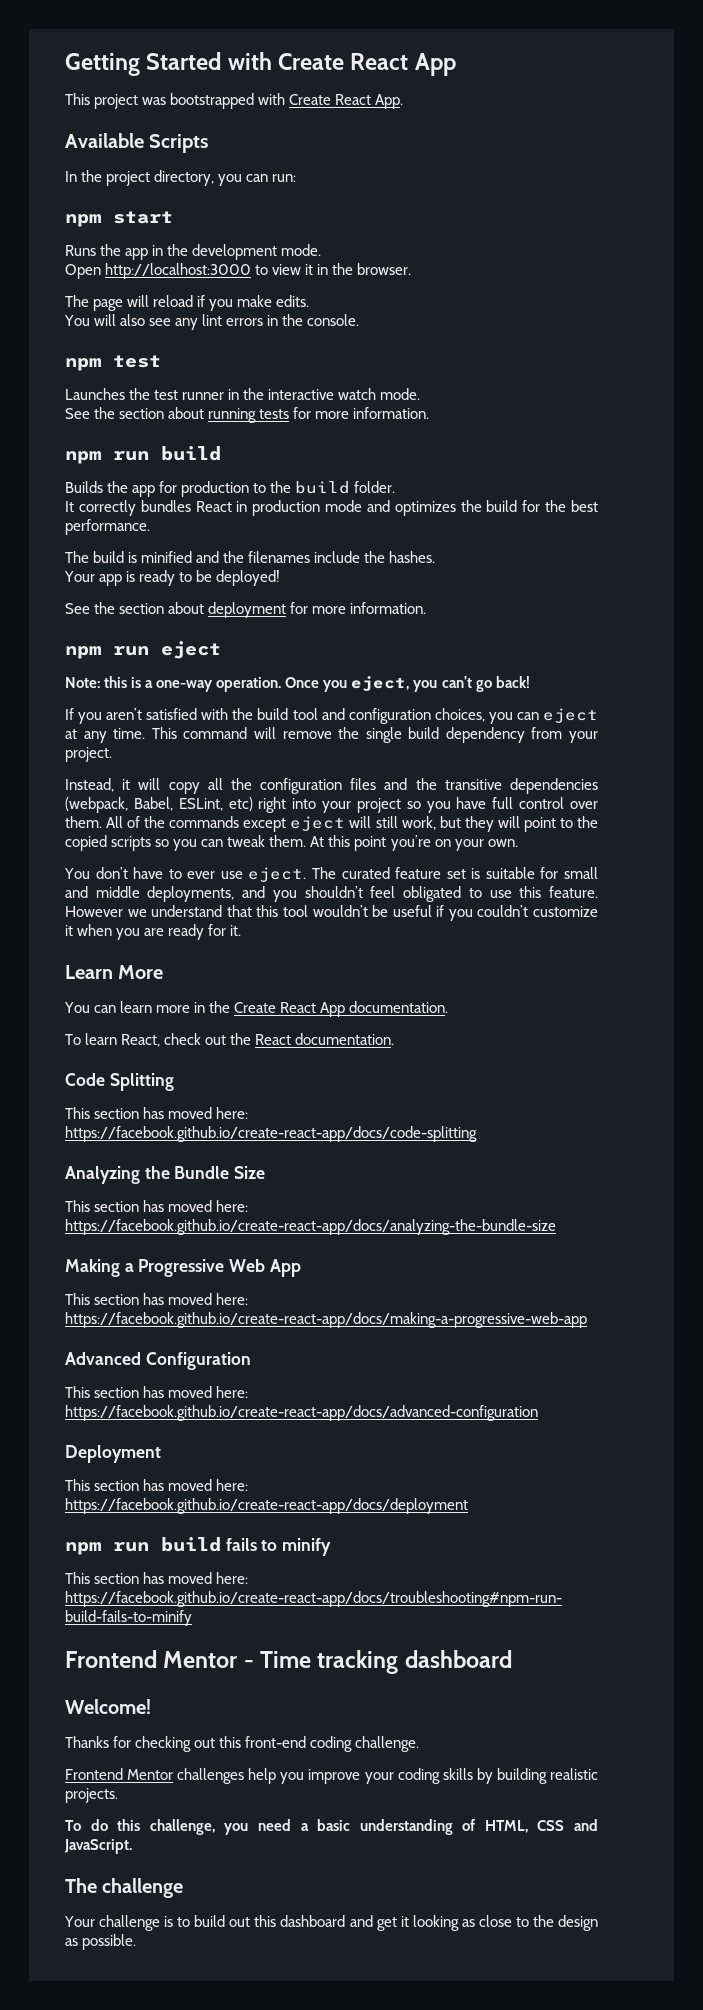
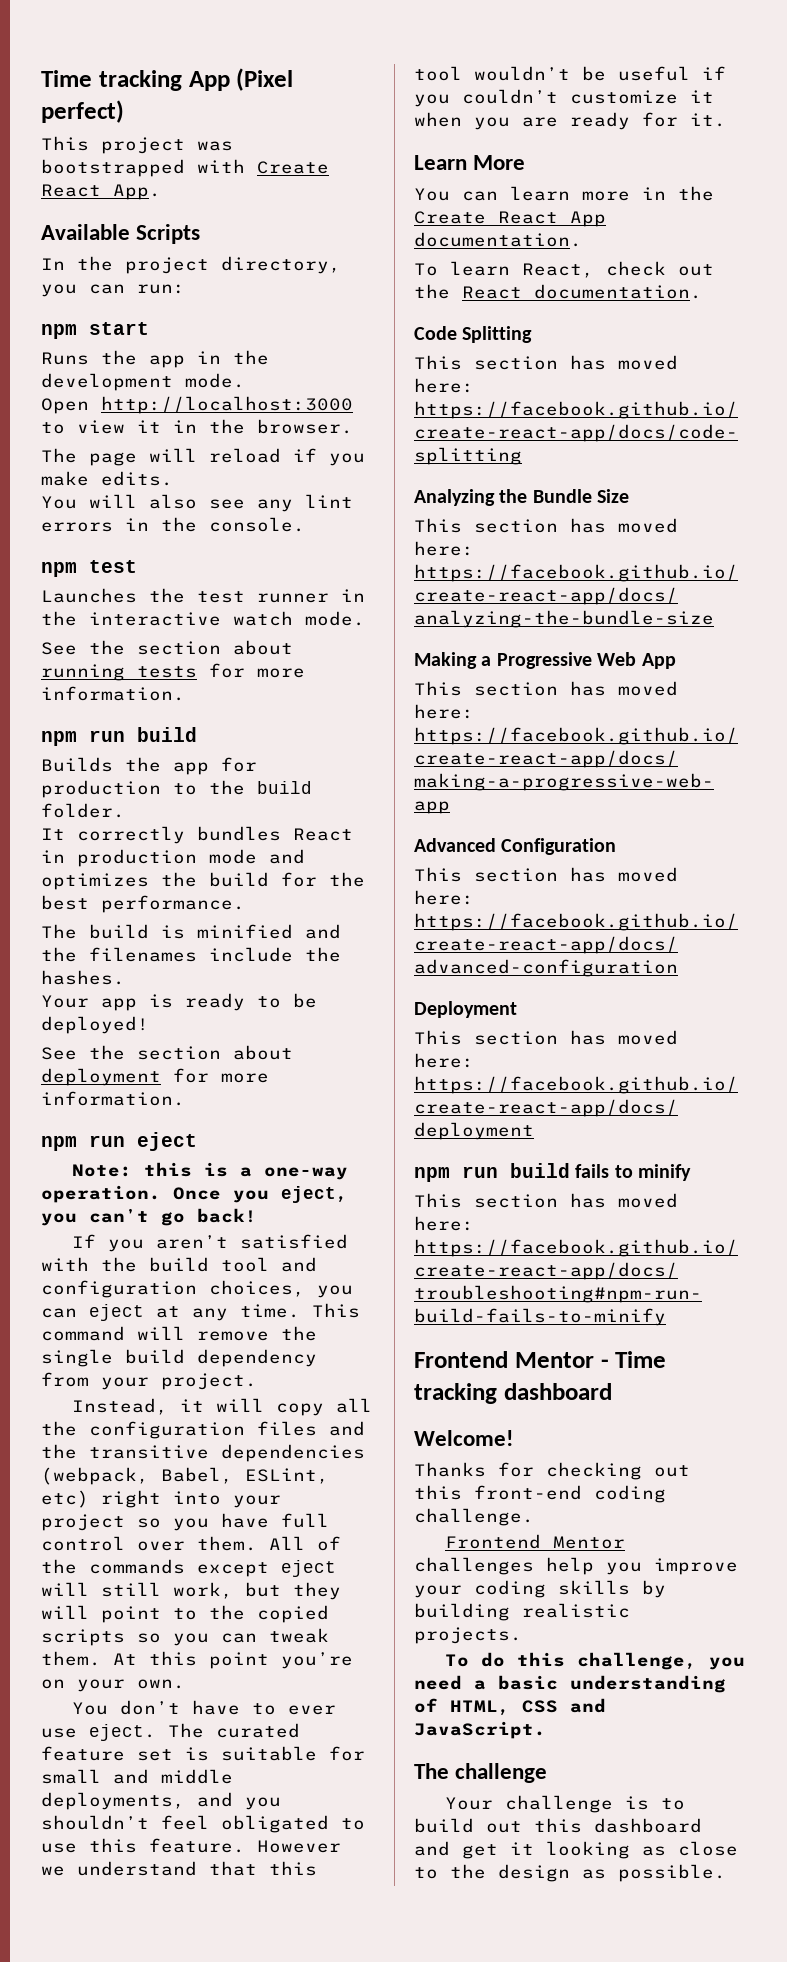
- Getting Started with Create React App
+ Time tracking App (Pixel perfect)

